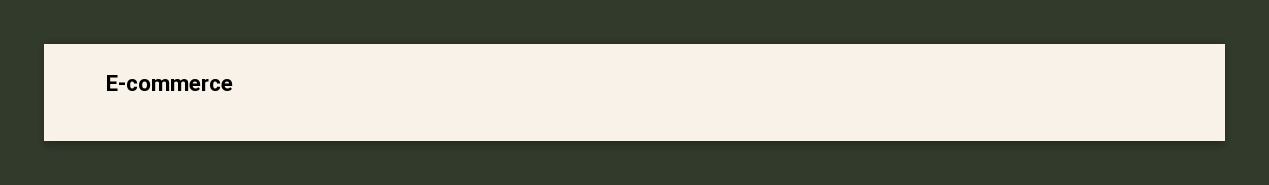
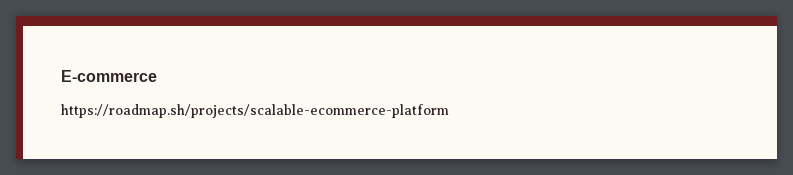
+ https://roadmap.sh/projects/scalable-ecommerce-platform

